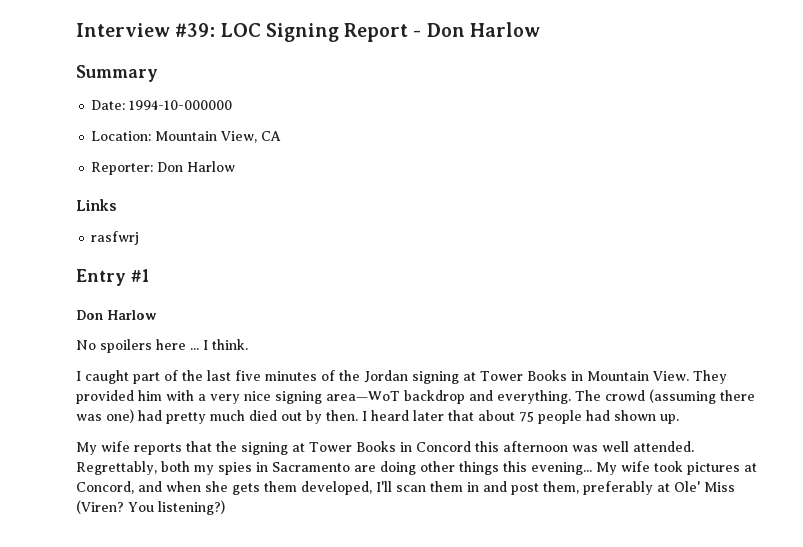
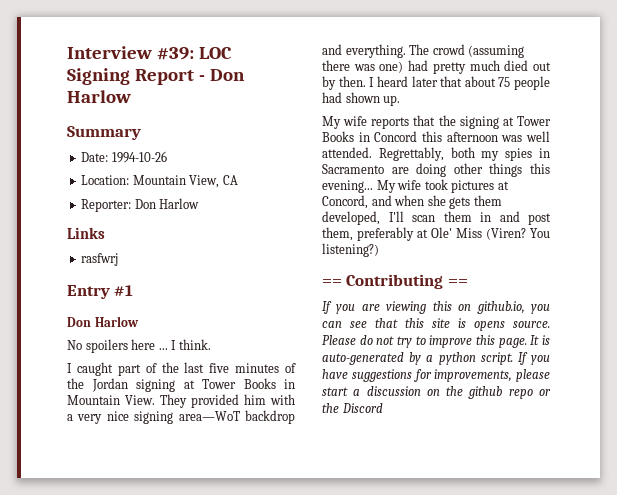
- Date: 1994-10-000000
+ Date: 1994-10-26
+ == Contributing ==
+ If you are viewing this on github.io, you can see that this site is opens source. Please do not try to improve this page. It is auto-generated by a python script. If you have suggestions for improvements, please start a discussion on the github repo or the Discord

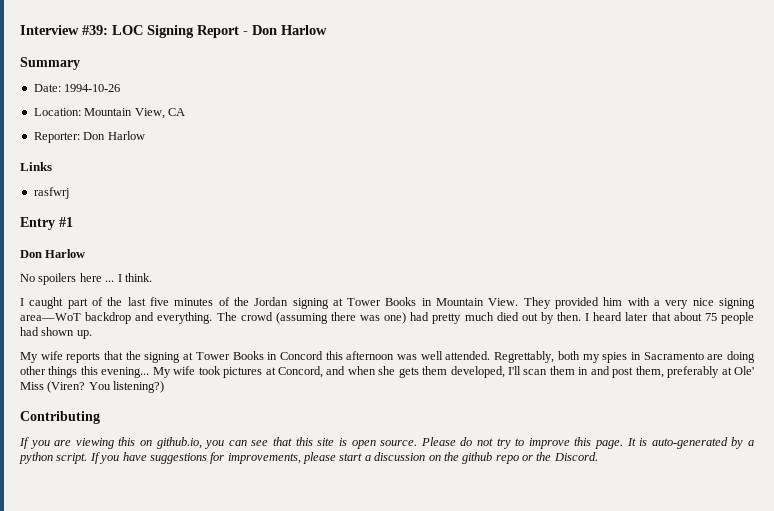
- == Contributing ==
+ Contributing
- If you are viewing this on github.io, you can see that this site is opens source.
+ If you are viewing this on github.io, you can see that this site is open source.
- If you have suggestions for improvements, please start a discussion on the github repo or the Discord
+ If you have suggestions for improvements, please start a discussion on the github repo or the Discord.

